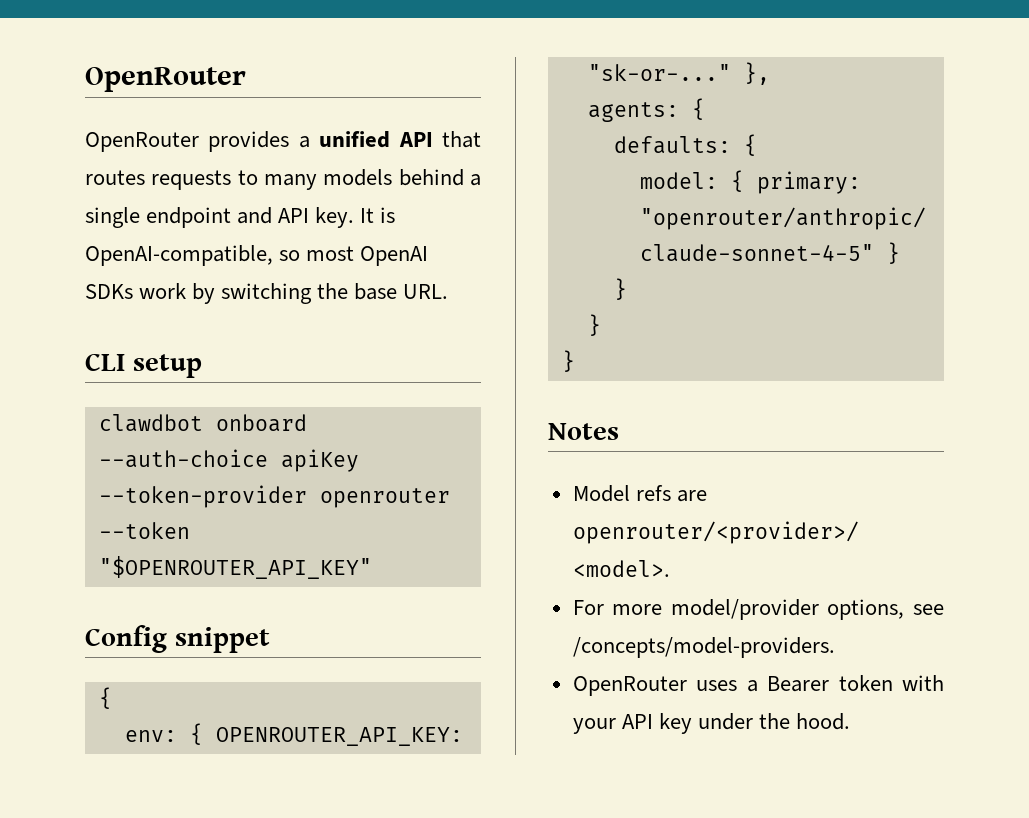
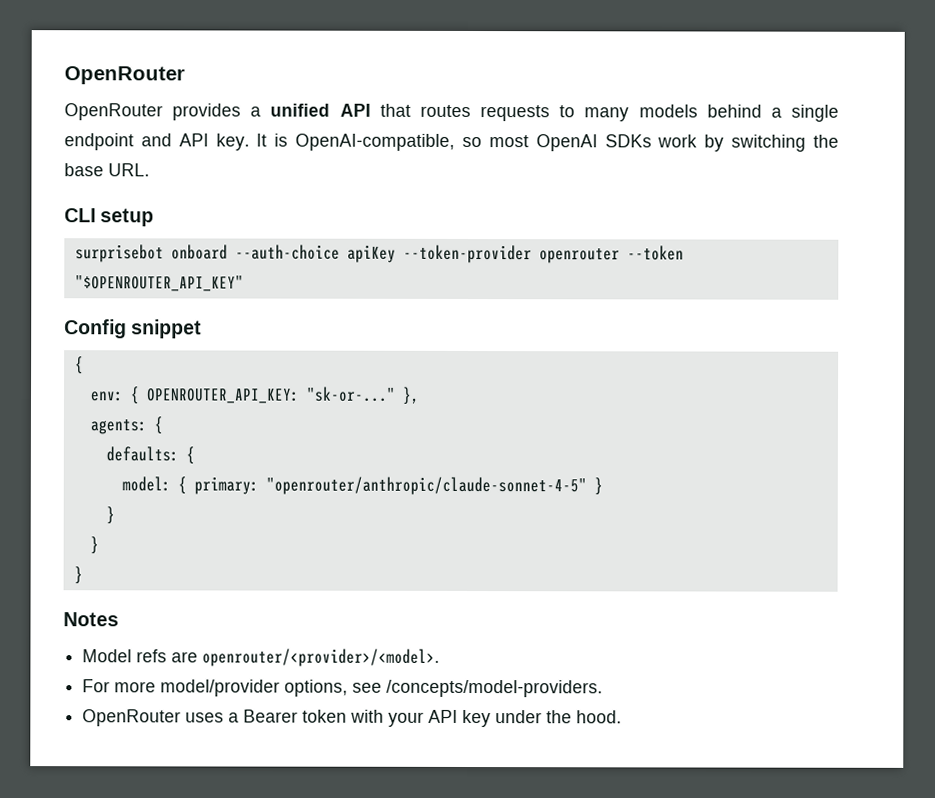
- clawdbot onboard --auth-choice apiKey --token-provider openrouter --token "$OPENROUTER_API_KEY"
+ surprisebot onboard --auth-choice apiKey --token-provider openrouter --token "$OPENROUTER_API_KEY"

